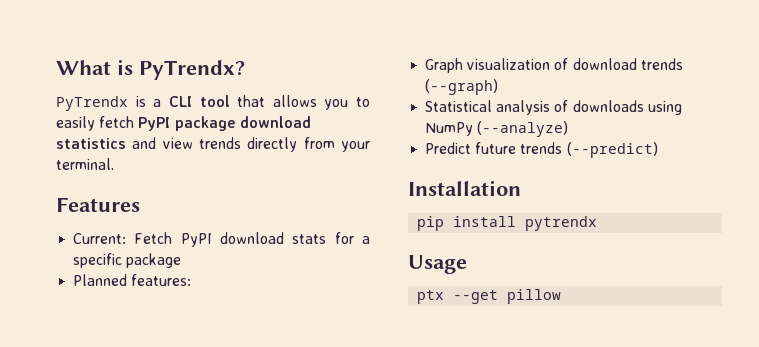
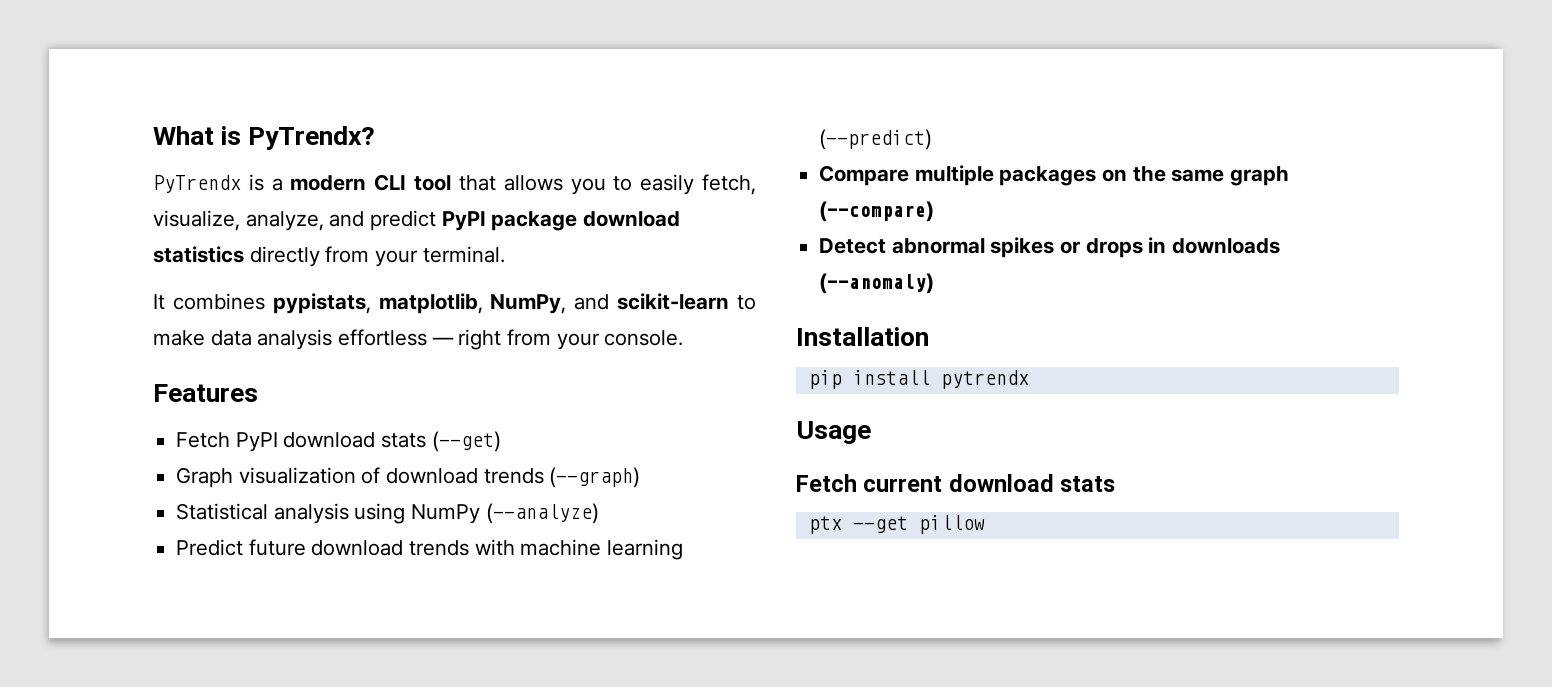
- PyTrendx is a CLI tool that allows you to easily fetch PyPI package download statistics and view trends directly from your terminal.
+ PyTrendx is a modern CLI tool that allows you to easily fetch, visualize, analyze, and predict PyPI package download statistics directly from your terminal.
+ It combines pypistats, matplotlib, NumPy, and scikit-learn to make data analysis effortless — right from your console.
- Current: Fetch PyPI download stats for a specific package
- Planned features:
+ Fetch PyPI download stats (--get)
- Statistical analysis of downloads using NumPy (--analyze)
+ Statistical analysis using NumPy (--analyze)
- Predict future trends (--predict)
+ Predict future download trends with machine learning (--predict)
+ Compare multiple packages on the same graph (--compare)
+ Detect abnormal spikes or drops in downloads (--anomaly)
+ Fetch current download stats

